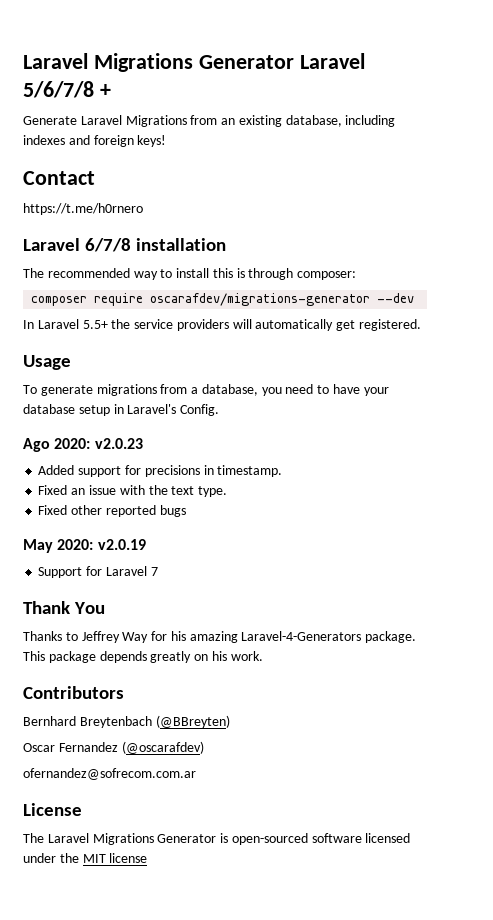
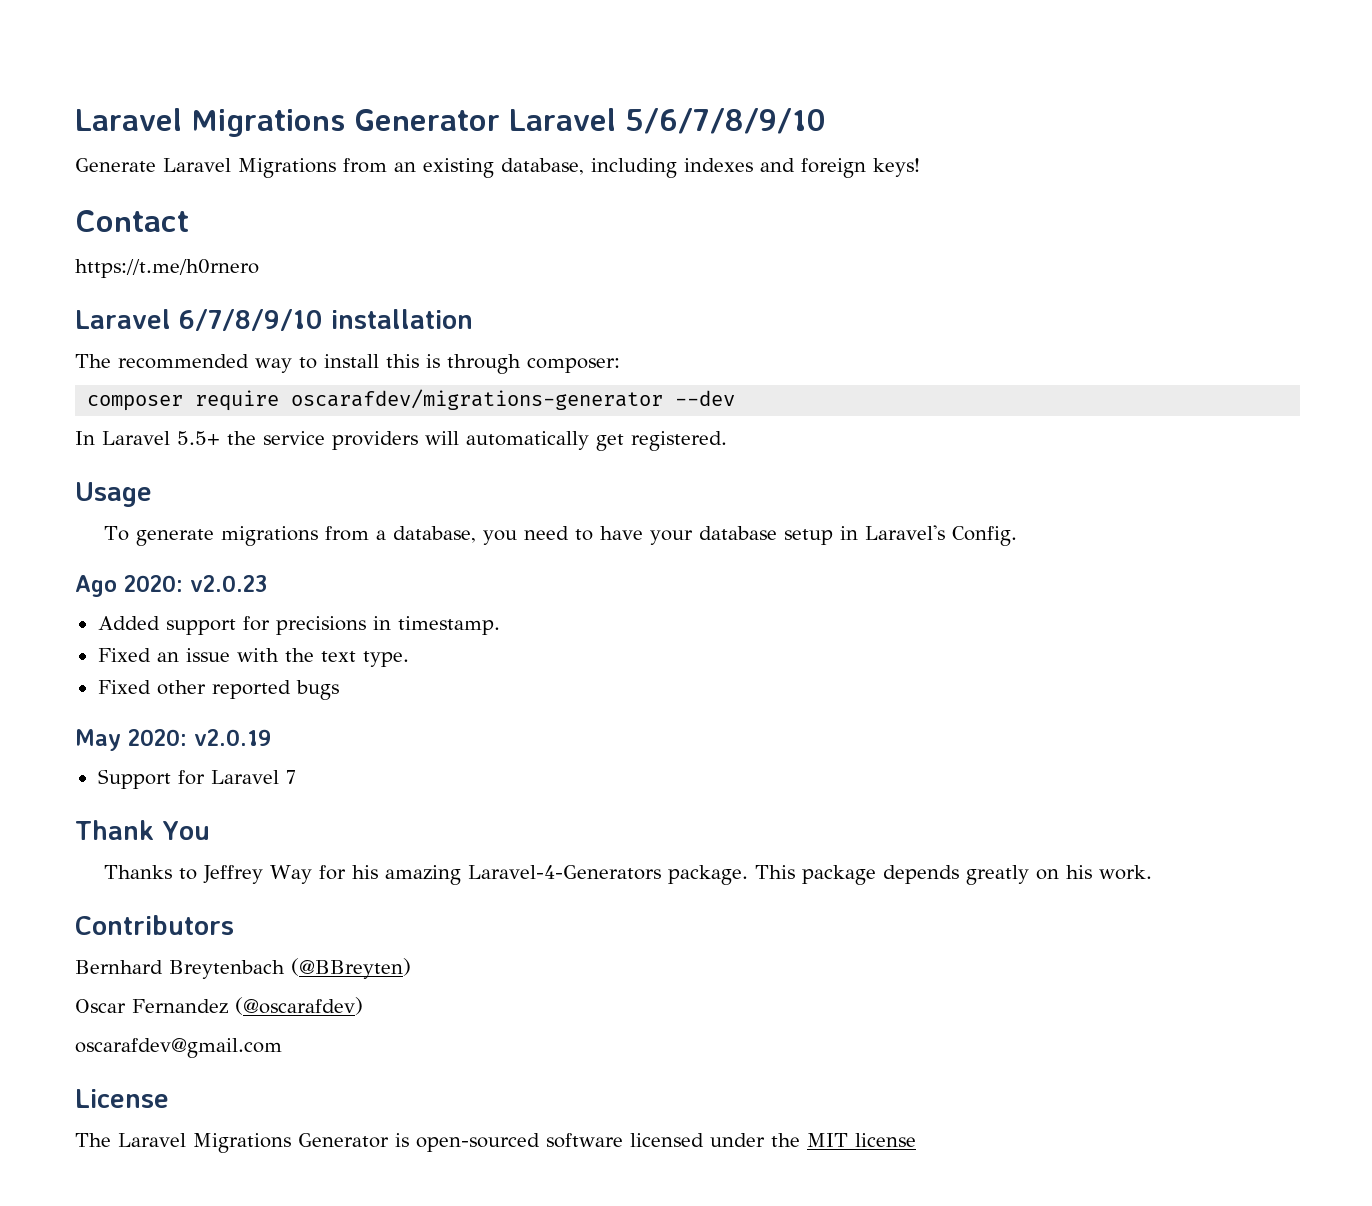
- Laravel Migrations Generator Laravel 5/6/7/8 +
+ Laravel Migrations Generator Laravel 5/6/7/8/9/10
- Laravel 6/7/8 installation
+ Laravel 6/7/8/9/10 installation
- ofernandez@sofrecom.com.ar
+ oscarafdev@gmail.com

